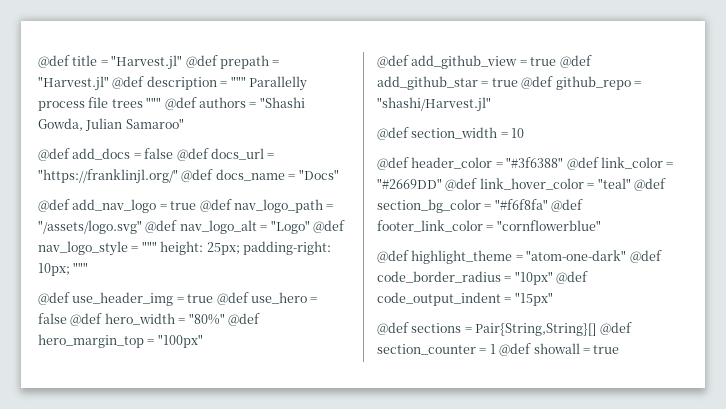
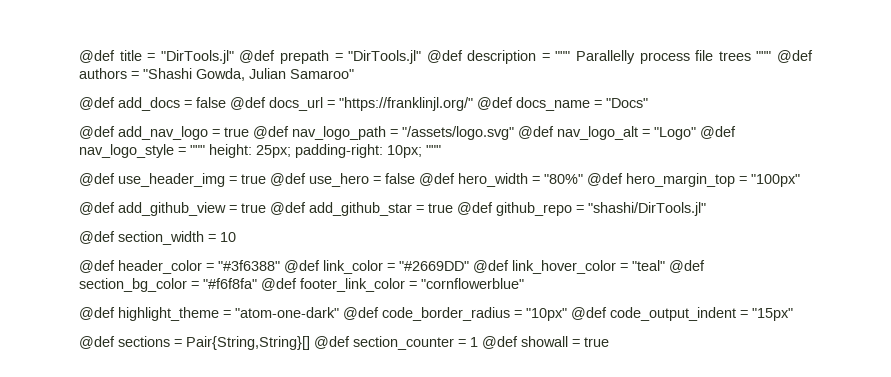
- @def title = "Harvest.jl" @def prepath = "Harvest.jl" @def description = """ Parallelly process file trees """ @def authors = "Shashi Gowda, Julian Samaroo"
+ @def title = "DirTools.jl" @def prepath = "DirTools.jl" @def description = """ Parallelly process file trees """ @def authors = "Shashi Gowda, Julian Samaroo"
- @def add_github_view = true @def add_github_star = true @def github_repo = "shashi/Harvest.jl"
+ @def add_github_view = true @def add_github_star = true @def github_repo = "shashi/DirTools.jl"

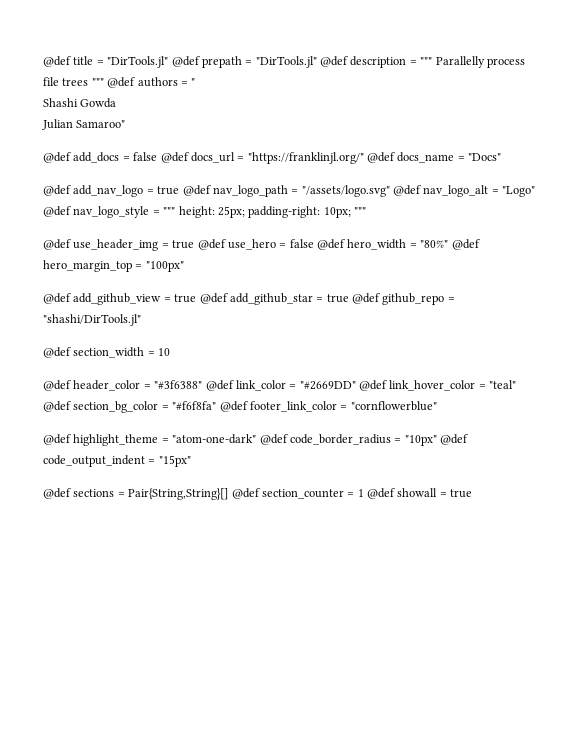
- @def title = "DirTools.jl" @def prepath = "DirTools.jl" @def description = """ Parallelly process file trees """ @def authors = "Shashi Gowda, Julian Samaroo"
+ @def title = "DirTools.jl" @def prepath = "DirTools.jl" @def description = """ Parallelly process file trees """ @def authors = "
+ Shashi Gowda
+ Julian Samaroo"

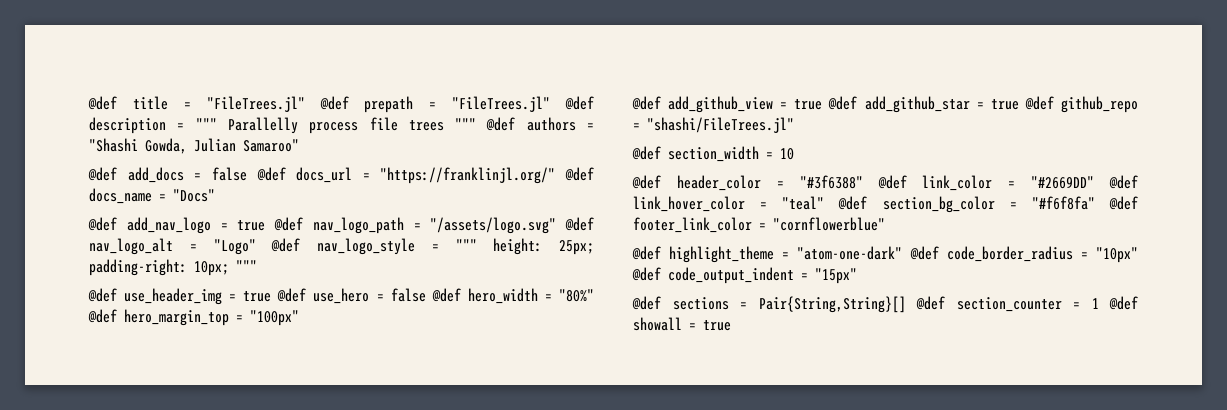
- @def title = "DirTools.jl" @def prepath = "DirTools.jl" @def description = """ Parallelly process file trees """ @def authors = "
- Shashi Gowda
- Julian Samaroo"
+ @def title = "FileTrees.jl" @def prepath = "FileTrees.jl" @def description = """ Parallelly process file trees """ @def authors = "Shashi Gowda, Julian Samaroo"
- @def add_github_view = true @def add_github_star = true @def github_repo = "shashi/DirTools.jl"
+ @def add_github_view = true @def add_github_star = true @def github_repo = "shashi/FileTrees.jl"

